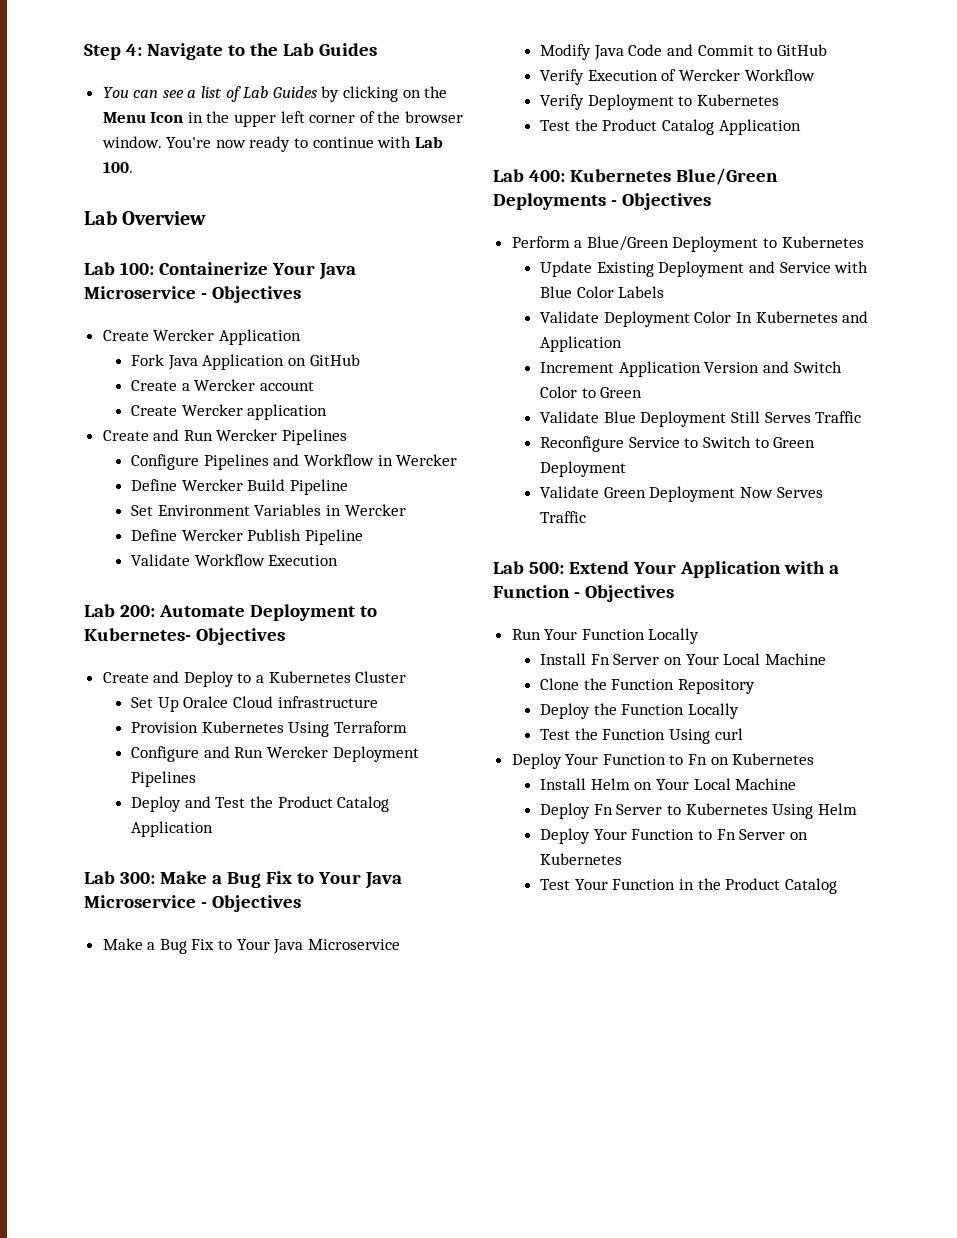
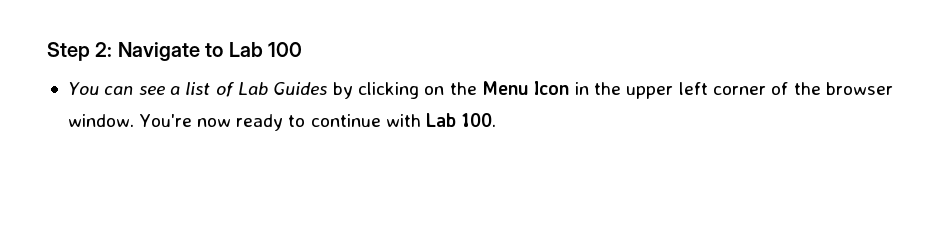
- Step 4: Navigate to the Lab Guides
+ Step 2: Navigate to Lab 100
- Lab Overview
- Lab 100: Containerize Your Java Microservice - Objectives
- Create Wercker Application
- Fork Java Application on GitHub
- Create a Wercker account
- Create Wercker application
- Create and Run Wercker Pipelines
- Configure Pipelines and Workflow in Wercker
- Define Wercker Build Pipeline
- Set Environment Variables in Wercker
- Define Wercker Publish Pipeline
- Validate Workflow Execution
- Lab 200: Automate Deployment to Kubernetes- Objectives
- Create and Deploy to a Kubernetes Cluster
- Set Up Oralce Cloud infrastructure
- Provision Kubernetes Using Terraform
- Configure and Run Wercker Deployment Pipelines
- Deploy and Test the Product Catalog Application
- Lab 300: Make a Bug Fix to Your Java Microservice - Objectives
- Make a Bug Fix to Your Java Microservice
- Modify Java Code and Commit to GitHub
- Verify Execution of Wercker Workflow
- Verify Deployment to Kubernetes
- Test the Product Catalog Application
- Lab 400: Kubernetes Blue/Green Deployments - Objectives
- Perform a Blue/Green Deployment to Kubernetes
- Update Existing Deployment and Service with Blue Color Labels
- Validate Deployment Color In Kubernetes and Application
- Increment Application Version and Switch Color to Green
- Validate Blue Deployment Still Serves Traffic
- Reconfigure Service to Switch to Green Deployment
- Validate Green Deployment Now Serves Traffic
- Lab 500: Extend Your Application with a Function - Objectives
- Run Your Function Locally
- Install Fn Server on Your Local Machine
- Clone the Function Repository
- Deploy the Function Locally
- Test the Function Using curl
- Deploy Your Function to Fn on Kubernetes
- Install Helm on Your Local Machine
- Deploy Fn Server to Kubernetes Using Helm
- Deploy Your Function to Fn Server on Kubernetes
- Test Your Function in the Product Catalog

